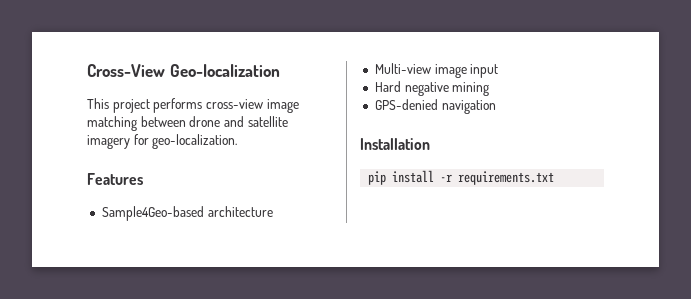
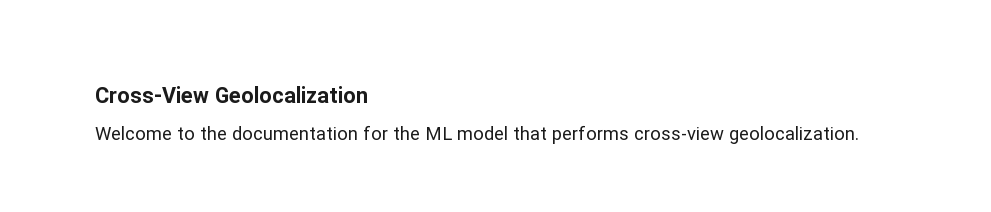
- Cross-View Geo-localization
- This project performs cross-view image matching between drone and satellite imagery for geo-localization.
- Features
- Sample4Geo-based architecture
- Multi-view image input
- Hard negative mining
- GPS-denied navigation
- Installation
- pip install -r requirements.txt
+ Cross-View Geolocalization
+ Welcome to the documentation for the ML model that performs cross-view geolocalization.

